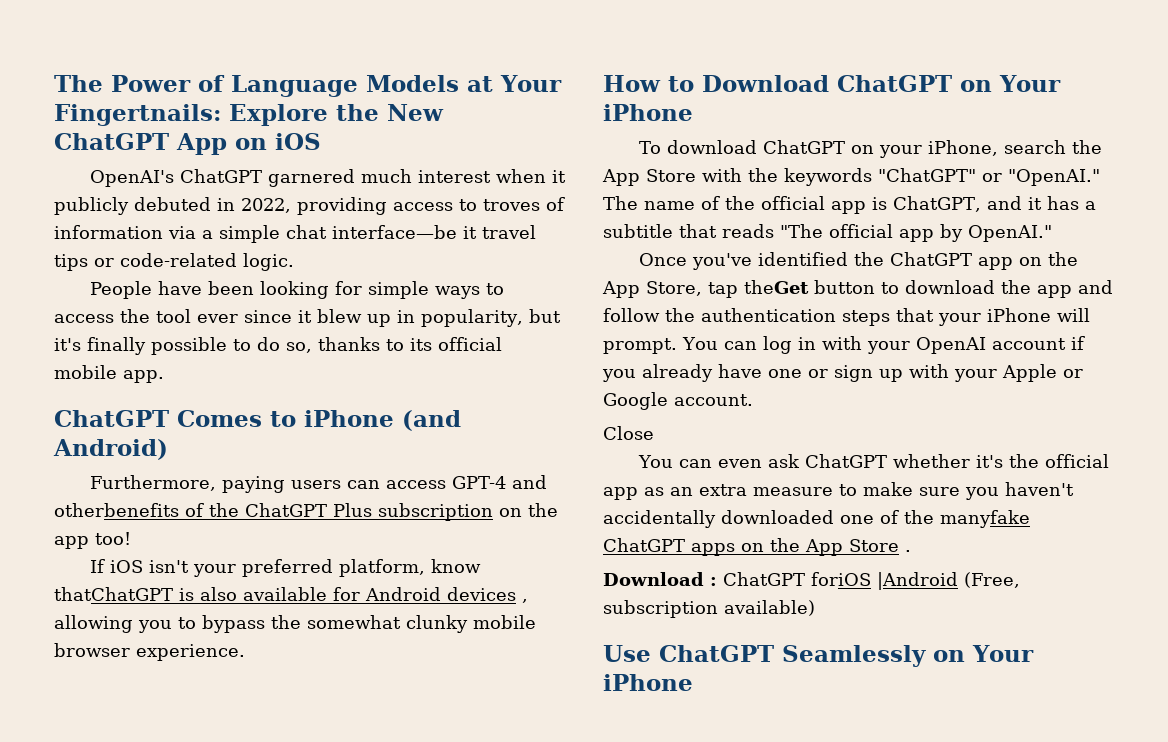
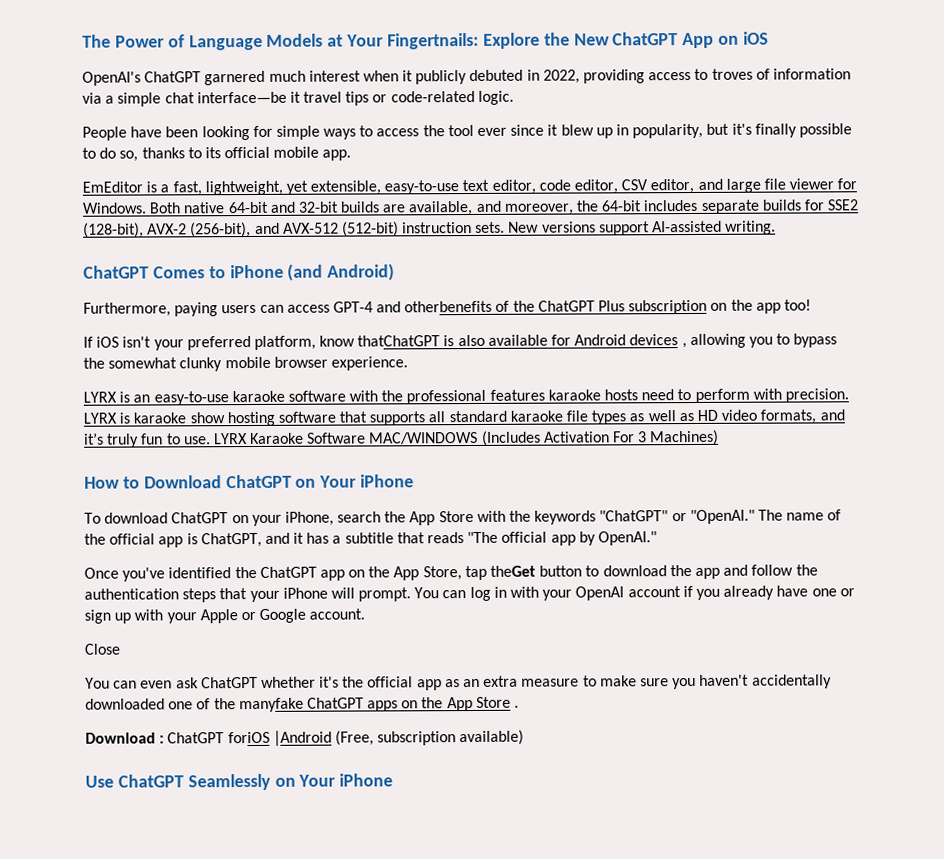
+ EmEditor is a fast, lightweight, yet extensible, easy-to-use text editor, code editor, CSV editor, and large file viewer for Windows. Both native 64-bit and 32-bit builds are available, and moreover, the 64-bit includes separate builds for SSE2 (128-bit), AVX-2 (256-bit), and AVX-512 (512-bit) instruction sets. New versions support AI-assisted writing.
+ LYRX is an easy-to-use karaoke software with the professional features karaoke hosts need to perform with precision. LYRX is karaoke show hosting software that supports all standard karaoke file types as well as HD video formats, and it’s truly fun to use. LYRX Karaoke Software MAC/WINDOWS (Includes Activation For 3 Machines)

